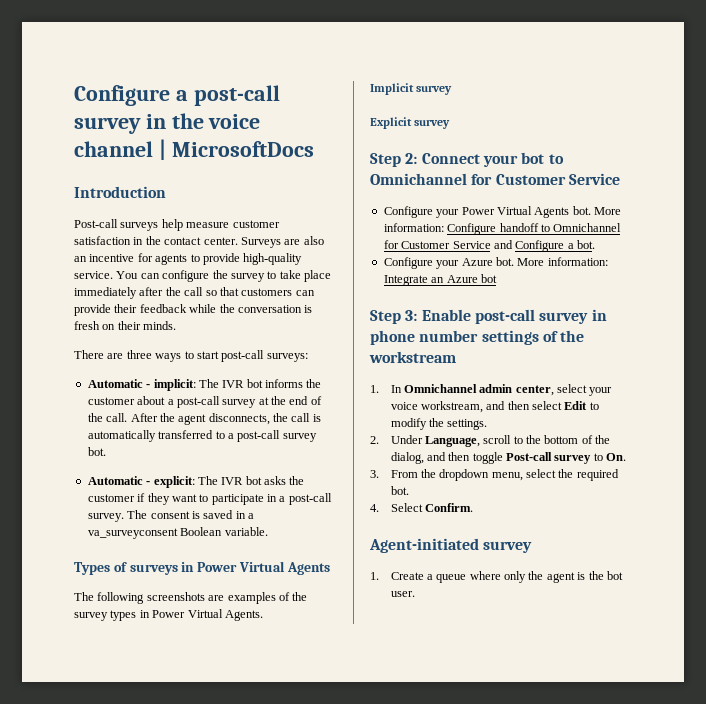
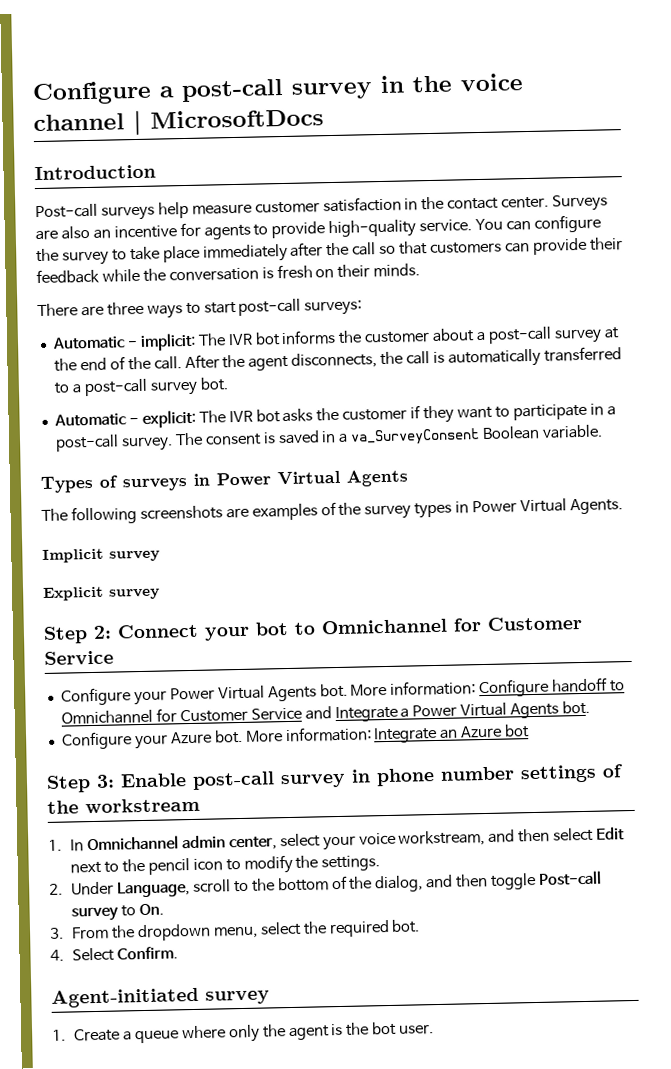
- The consent is saved in a va_surveyconsent Boolean variable.
+ The consent is saved in a va_SurveyConsent Boolean variable.
- More information: Configure handoff to Omnichannel for Customer Service and Configure a bot.
+ More information: Configure handoff to Omnichannel for Customer Service and Integrate a Power Virtual Agents bot.
- 1. In Omnichannel admin center, select your voice workstream, and then select Edit to modify the settings.
+ 1. In Omnichannel admin center, select your voice workstream, and then select Edit next to the pencil icon to modify the settings.

